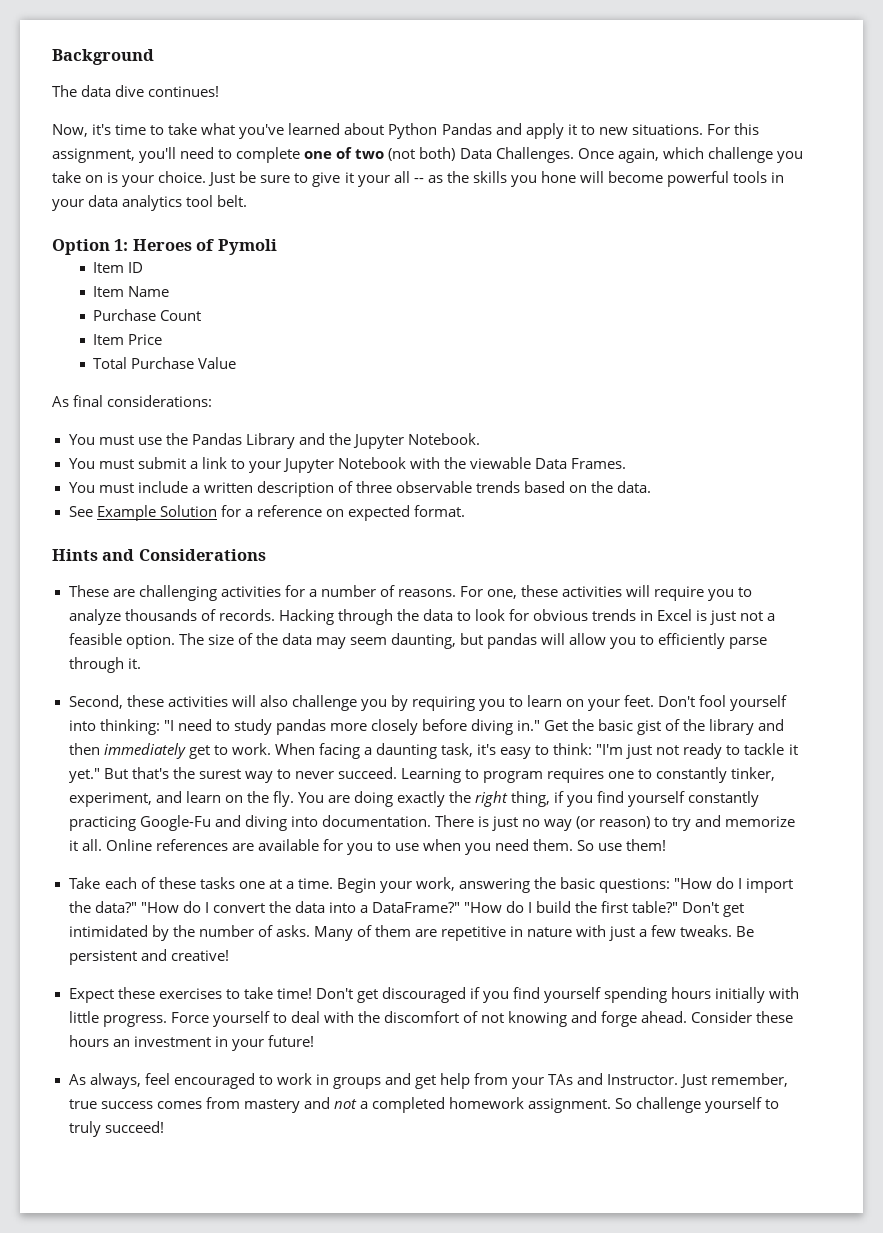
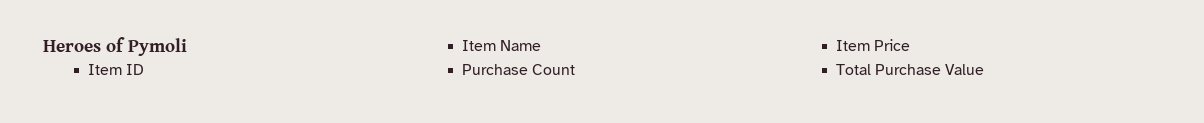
- Background
- The data dive continues!
- Now, it's time to take what you've learned about Python Pandas and apply it to new situations. For this assignment, you'll need to complete one of two (not both) Data Challenges. Once again, which challenge you take on is your choice. Just be sure to give it your all -- as the skills you hone will become powerful tools in your data analytics tool belt.
- Option 1: Heroes of Pymoli
+ Heroes of Pymoli
- As final considerations:
- You must use the Pandas Library and the Jupyter Notebook.
- You must submit a link to your Jupyter Notebook with the viewable Data Frames.
- You must include a written description of three observable trends based on the data.
- See Example Solution for a reference on expected format.
- Hints and Considerations
- These are challenging activities for a number of reasons. For one, these activities will require you to analyze thousands of records. Hacking through the data to look for obvious trends in Excel is just not a feasible option. The size of the data may seem daunting, but pandas will allow you to efficiently parse through it.
- Second, these activities will also challenge you by requiring you to learn on your feet. Don't fool yourself into thinking: "I need to study pandas more closely before diving in." Get the basic gist of the library and then immediately get to work. When facing a daunting task, it's easy to think: "I'm just not ready to tackle it yet." But that's the surest way to never succeed. Learning to program requires one to constantly tinker, experiment, and learn on the fly. You are doing exactly the right thing, if you find yourself constantly practicing Google-Fu and diving into documentation. There is just no way (or reason) to try and memorize it all. Online references are available for you to use when you need them. So use them!
- Take each of these tasks one at a time. Begin your work, answering the basic questions: "How do I import the data?" "How do I convert the data into a DataFrame?" "How do I build the first table?" Don't get intimidated by the number of asks. Many of them are repetitive in nature with just a few tweaks. Be persistent and creative!
- Expect these exercises to take time! Don't get discouraged if you find yourself spending hours initially with little progress. Force yourself to deal with the discomfort of not knowing and forge ahead. Consider these hours an investment in your future!
- As always, feel encouraged to work in groups and get help from your TAs and Instructor. Just remember, true success comes from mastery and not a completed homework assignment. So challenge yourself to truly succeed!

